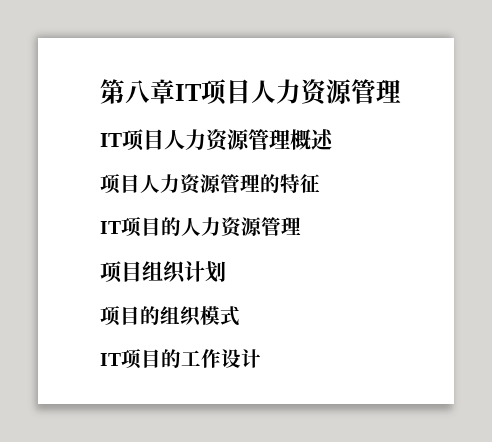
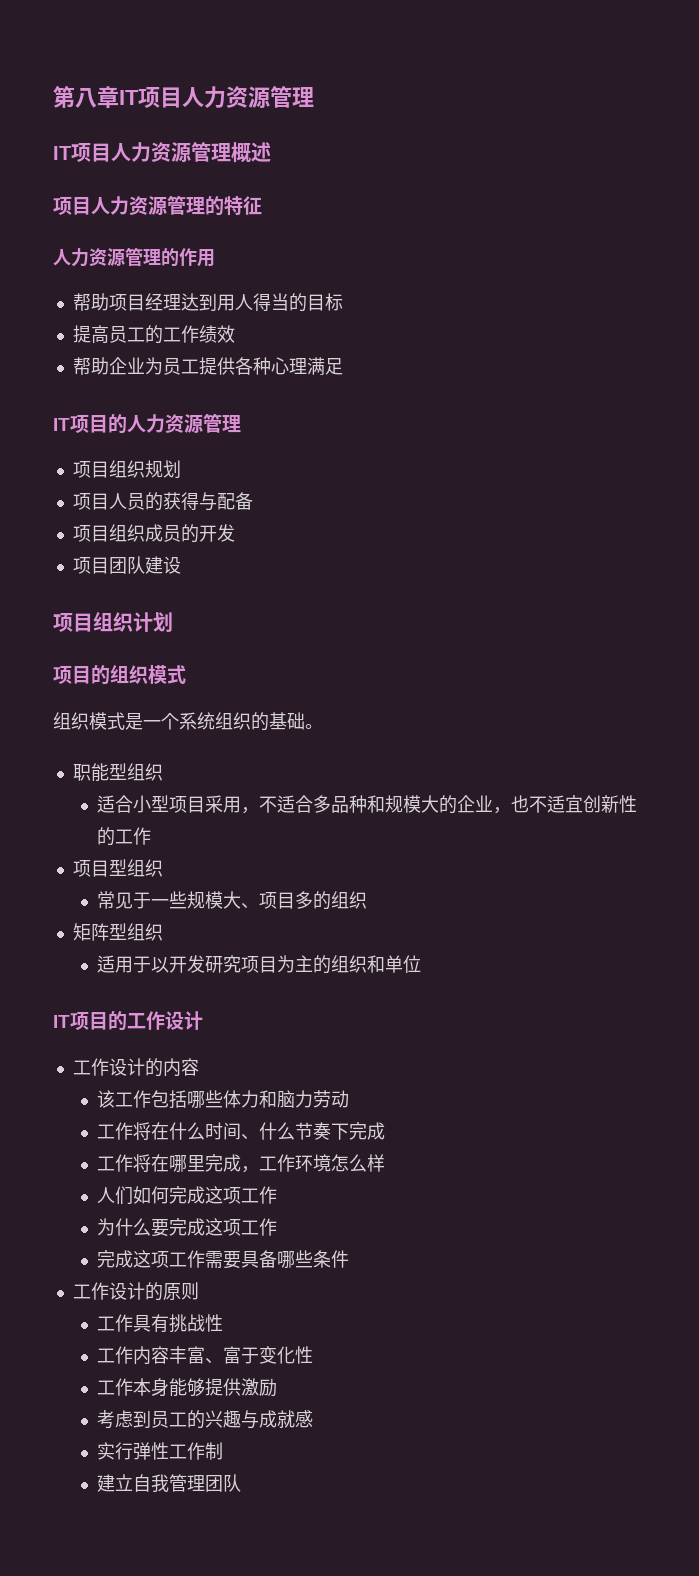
+ 人力资源管理的作用
+ 帮助项目经理达到用人得当的目标
+ 提高员工的工作绩效
+ 帮助企业为员工提供各种心理满足
+ 项目组织规划
+ 项目人员的获得与配备
+ 项目组织成员的开发
+ 项目团队建设
+ 组织模式是一个系统组织的基础。
+ 职能型组织
+ 适合小型项目采用，不适合多品种和规模大的企业，也不适宜创新性的工作
+ 项目型组织
+ 常见于一些规模大、项目多的组织
+ 矩阵型组织
+ 适用于以开发研究项目为主的组织和单位
+ 工作设计的内容
+ 该工作包括哪些体力和脑力劳动
+ 工作将在什么时间、什么节奏下完成
+ 工作将在哪里完成，工作环境怎么样
+ 人们如何完成这项工作
+ 为什么要完成这项工作
+ 完成这项工作需要具备哪些条件
+ 工作设计的原则
+ 工作具有挑战性
+ 工作内容丰富、富于变化性
+ 工作本身能够提供激励
+ 考虑到员工的兴趣与成就感
+ 实行弹性工作制
+ 建立自我管理团队

